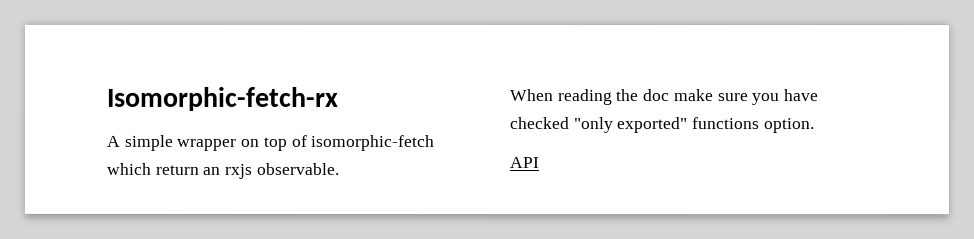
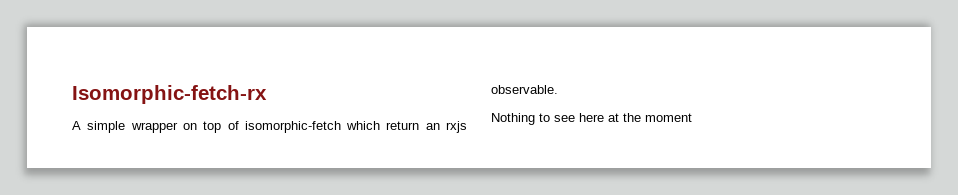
- When reading the doc make sure you have checked "only exported" functions option.
- API
+ Nothing to see here at the moment

